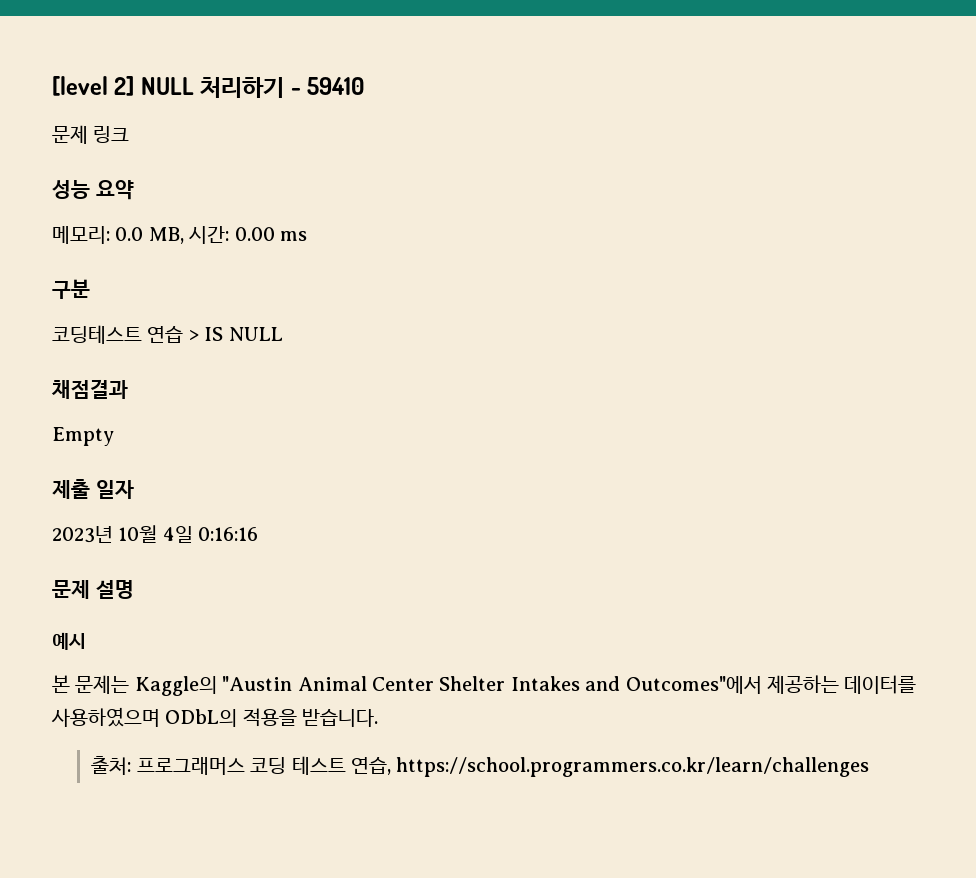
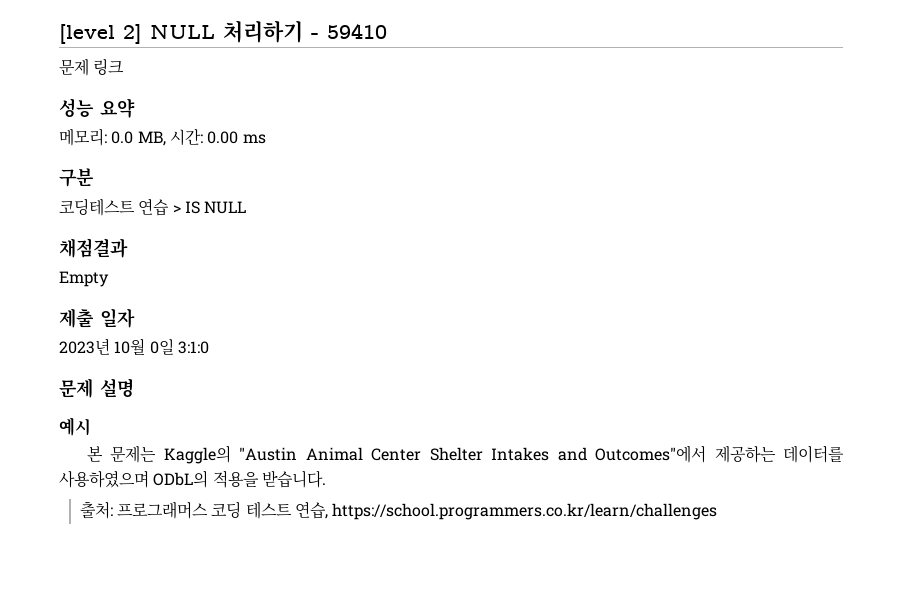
- 2023년 10월 4일 0:16:16
+ 2023년 10월 0일 3:1:0

